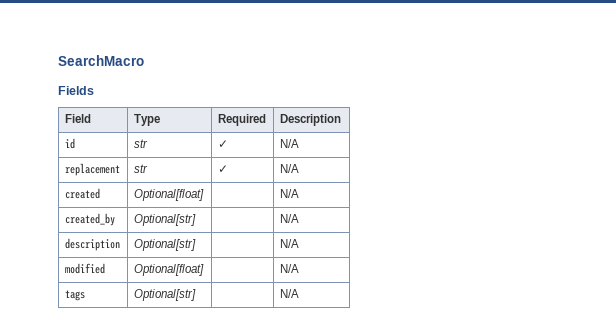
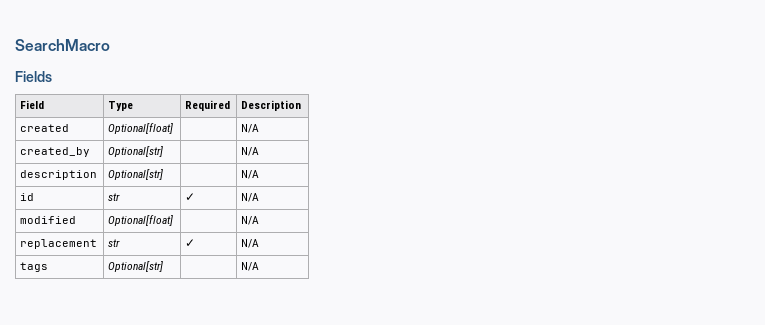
- id | str | ✓ | N/A
- replacement | str | ✓ | N/A
+ id | str | ✓ | N/A
+ replacement | str | ✓ | N/A

